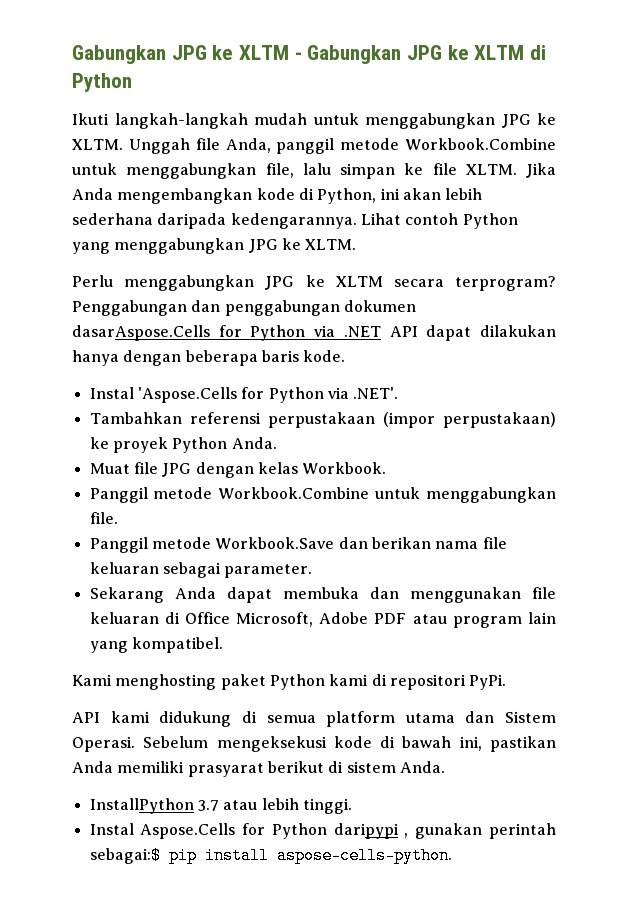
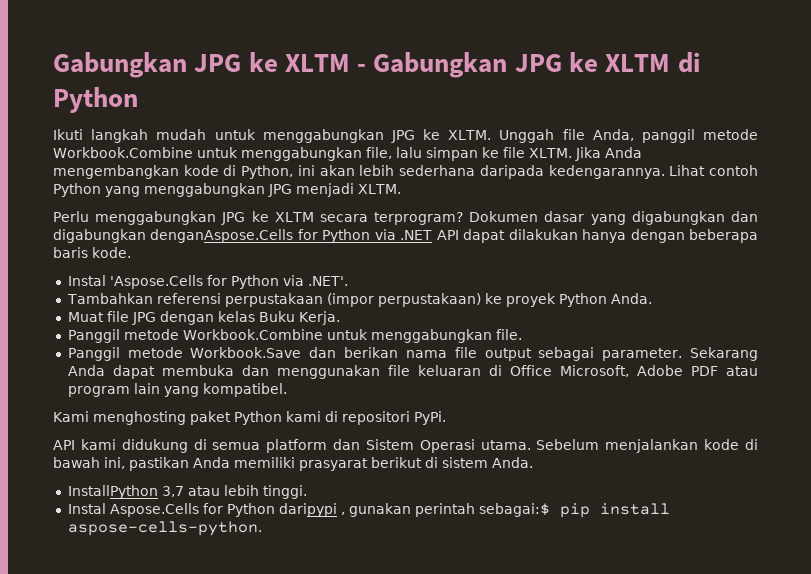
- Ikuti langkah-langkah mudah untuk menggabungkan JPG ke XLTM.
+ Ikuti langkah mudah untuk menggabungkan JPG ke XLTM.
- Lihat contoh Python yang menggabungkan JPG ke XLTM.
+ Lihat contoh Python yang menggabungkan JPG menjadi XLTM.
- Penggabungan dan penggabungan dokumen dasarAspose.Cells for Python via .NET API dapat dilakukan hanya dengan beberapa baris kode.
+ Dokumen dasar yang digabungkan dan digabungkan denganAspose.Cells for Python via .NET API dapat dilakukan hanya dengan beberapa baris kode.
- Muat file JPG dengan kelas Workbook.
+ Muat file JPG dengan kelas Buku Kerja.
- Panggil metode Workbook.Save dan berikan nama file keluaran sebagai parameter.
- Sekarang Anda dapat membuka dan menggunakan file keluaran di Office Microsoft, Adobe PDF atau program lain yang kompatibel.
+ Panggil metode Workbook.Save dan berikan nama file output sebagai parameter. Sekarang Anda dapat membuka dan menggunakan file keluaran di Office Microsoft, Adobe PDF atau program lain yang kompatibel.
- API kami didukung di semua platform utama dan Sistem Operasi. Sebelum mengeksekusi kode di bawah ini, pastikan Anda memiliki prasyarat berikut di sistem Anda.
+ API kami didukung di semua platform dan Sistem Operasi utama. Sebelum menjalankan kode di bawah ini, pastikan Anda memiliki prasyarat berikut di sistem Anda.
- InstallPython 3.7 atau lebih tinggi.
+ InstallPython 3,7 atau lebih tinggi.

